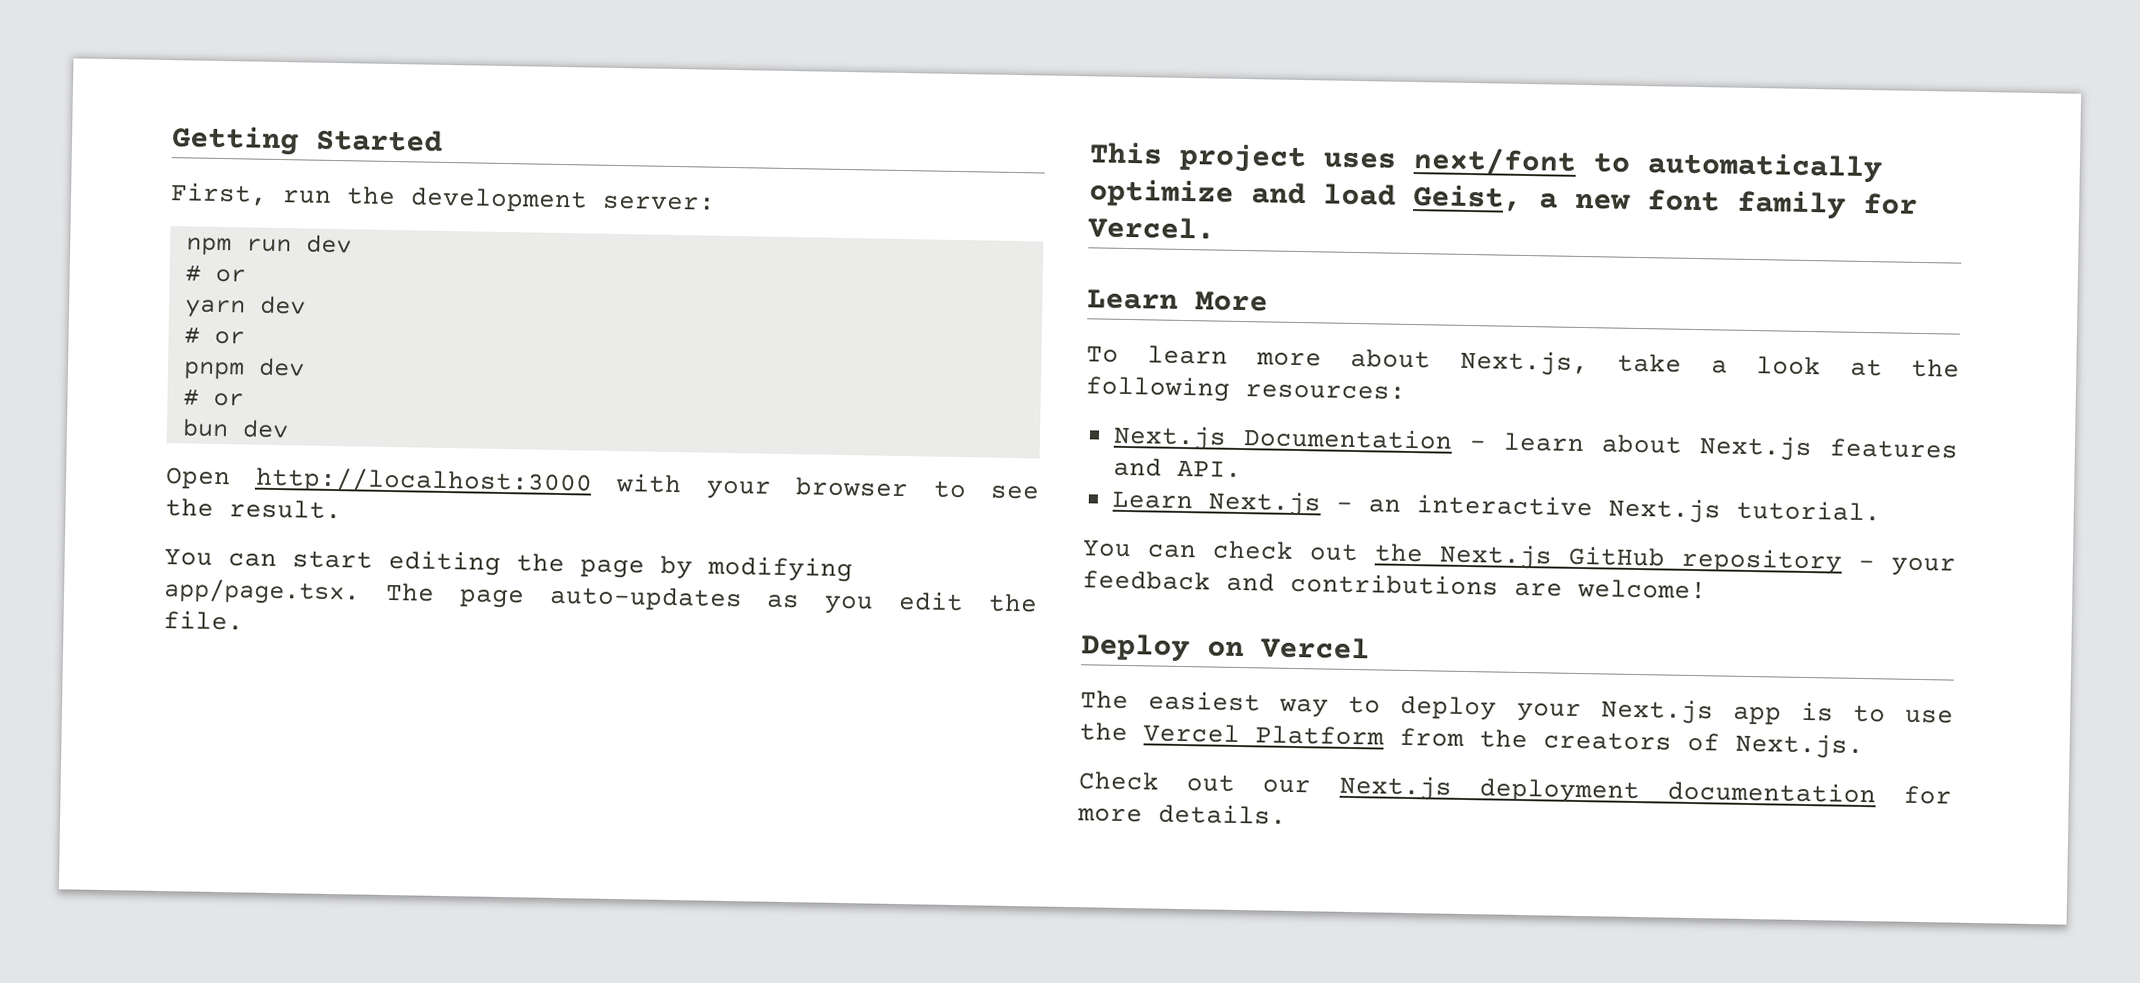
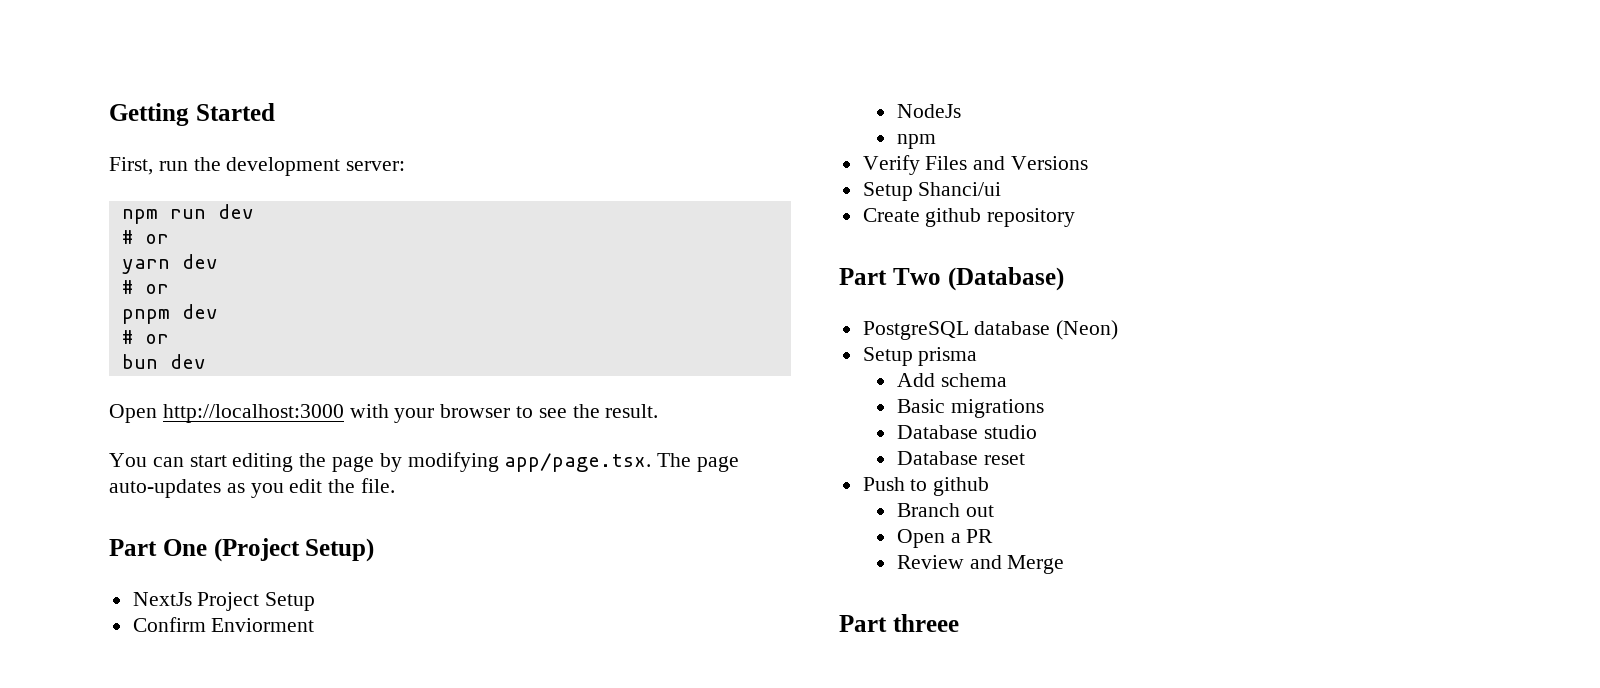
- This project uses next/font to automatically optimize and load Geist, a new font family for Vercel.
- Learn More
- To learn more about Next.js, take a look at the following resources:
- Next.js Documentation - learn about Next.js features and API.
- Learn Next.js - an interactive Next.js tutorial.
- You can check out the Next.js GitHub repository - your feedback and contributions are welcome!
- Deploy on Vercel
- The easiest way to deploy your Next.js app is to use the Vercel Platform from the creators of Next.js.
- Check out our Next.js deployment documentation for more details.
+ Part One (Project Setup)
+ NextJs Project Setup
+ Confirm Enviorment
+ NodeJs
+ npm
+ Verify Files and Versions
+ Setup Shanci/ui
+ Create github repository
+ Part Two (Database)
+ PostgreSQL database (Neon)
+ Setup prisma
+ Add schema
+ Basic migrations
+ Database studio
+ Database reset
+ Push to github
+ Branch out
+ Open a PR
+ Review and Merge
+ Part threee

